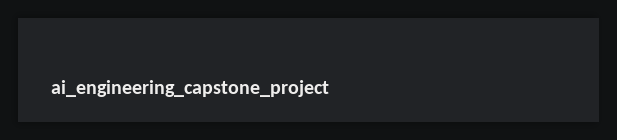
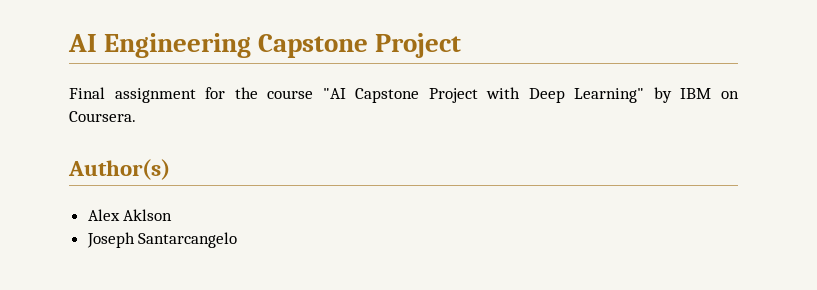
- ai_engineering_capstone_project
+ AI Engineering Capstone Project
+ Final assignment for the course "AI Capstone Project with Deep Learning" by IBM on Coursera.
+ Author(s)
+ Alex Aklson
+ Joseph Santarcangelo

